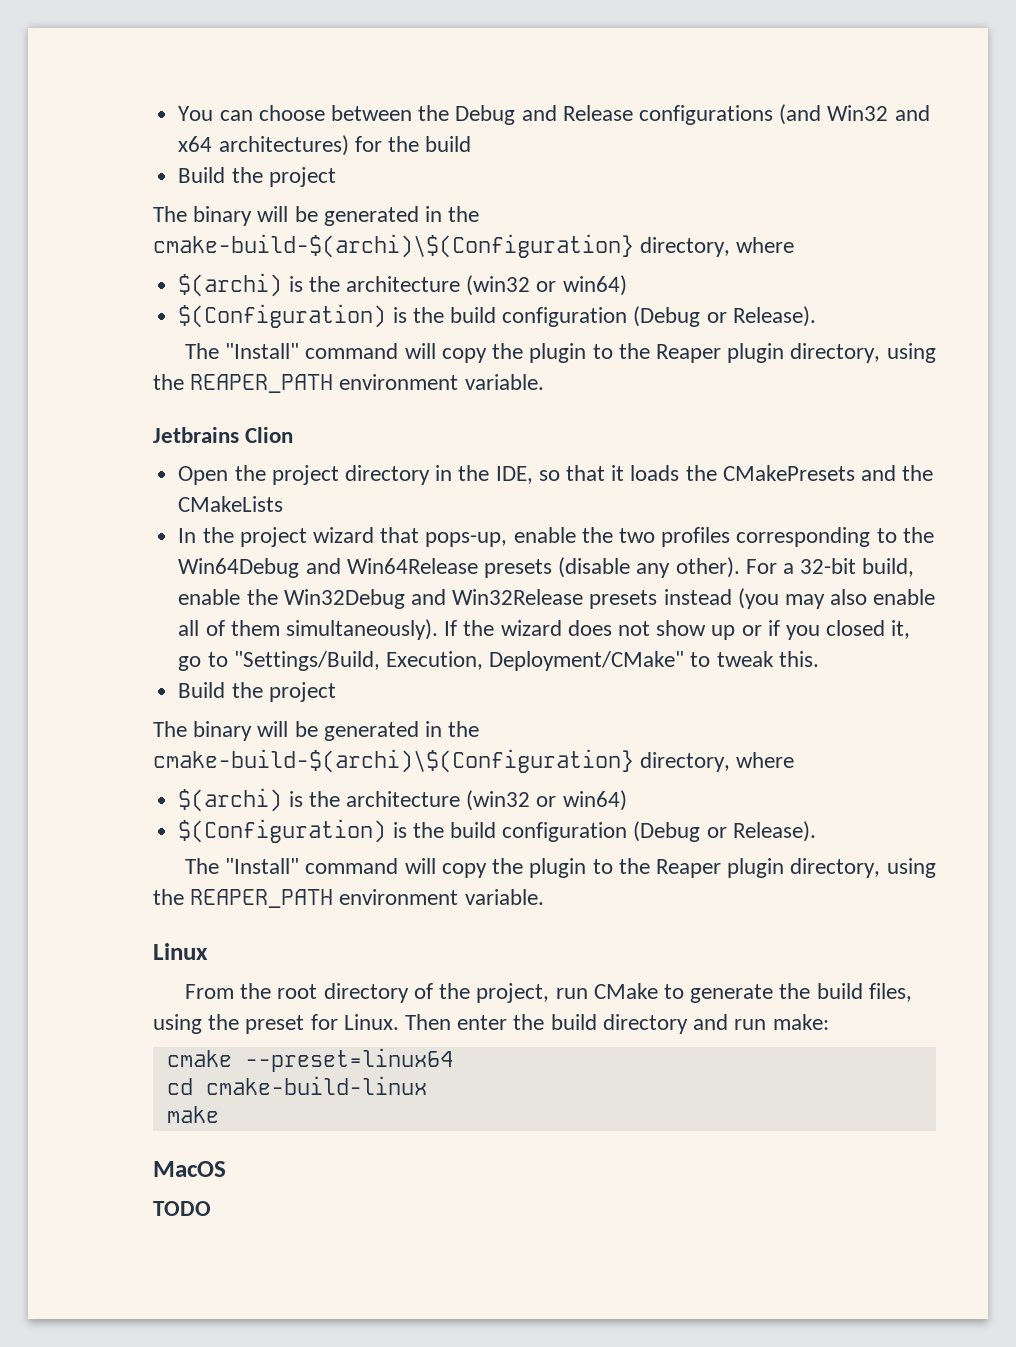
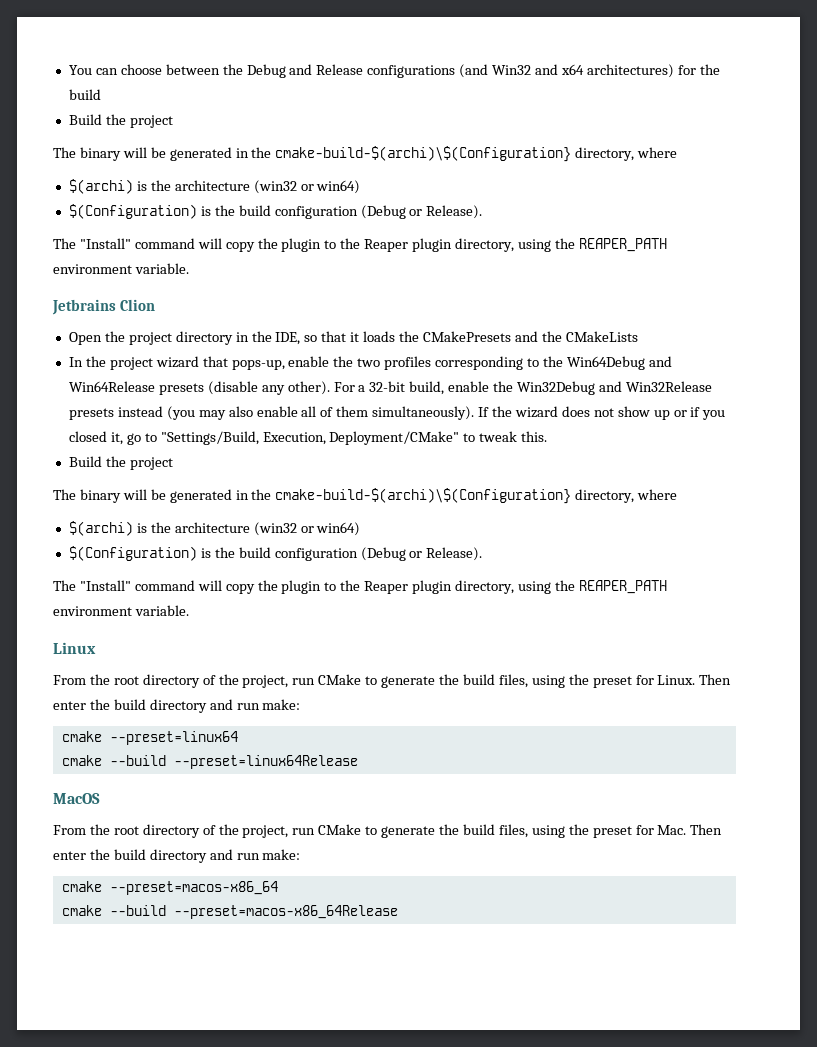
- cd cmake-build-linux
- make
+ cmake --build --preset=linux64Release
  MacOS
- TODO
+ From the root directory of the project, run CMake to generate the build files, using the preset for Mac. Then enter the build directory and run make:
+ cmake --preset=macos-x86_64
+ cmake --build --preset=macos-x86_64Release

